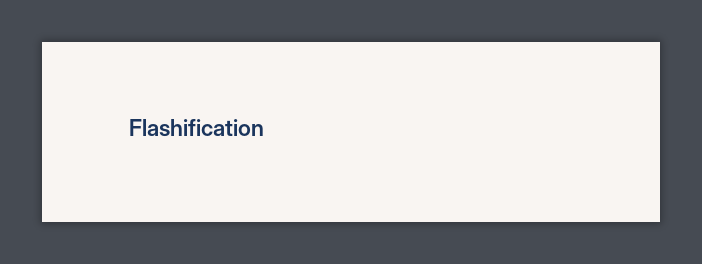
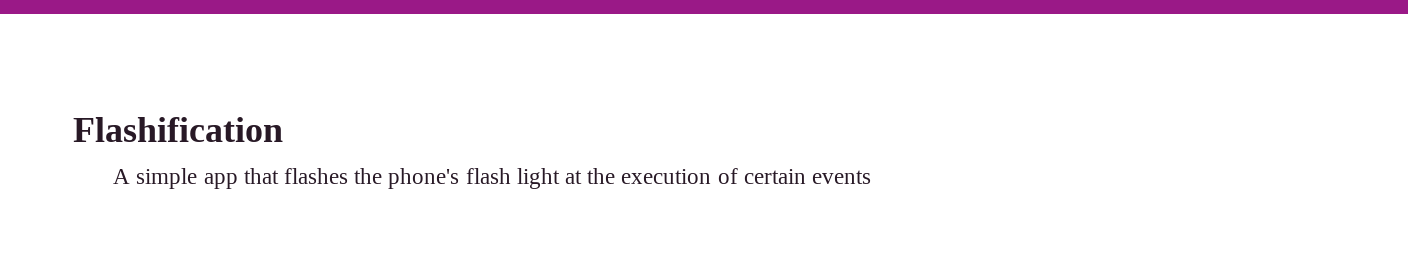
+ A simple app that flashes the phone's flash light at the execution of certain events

